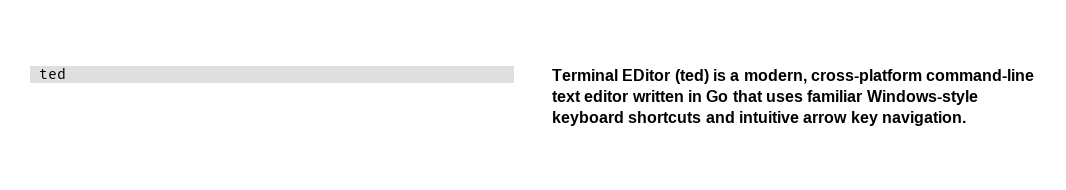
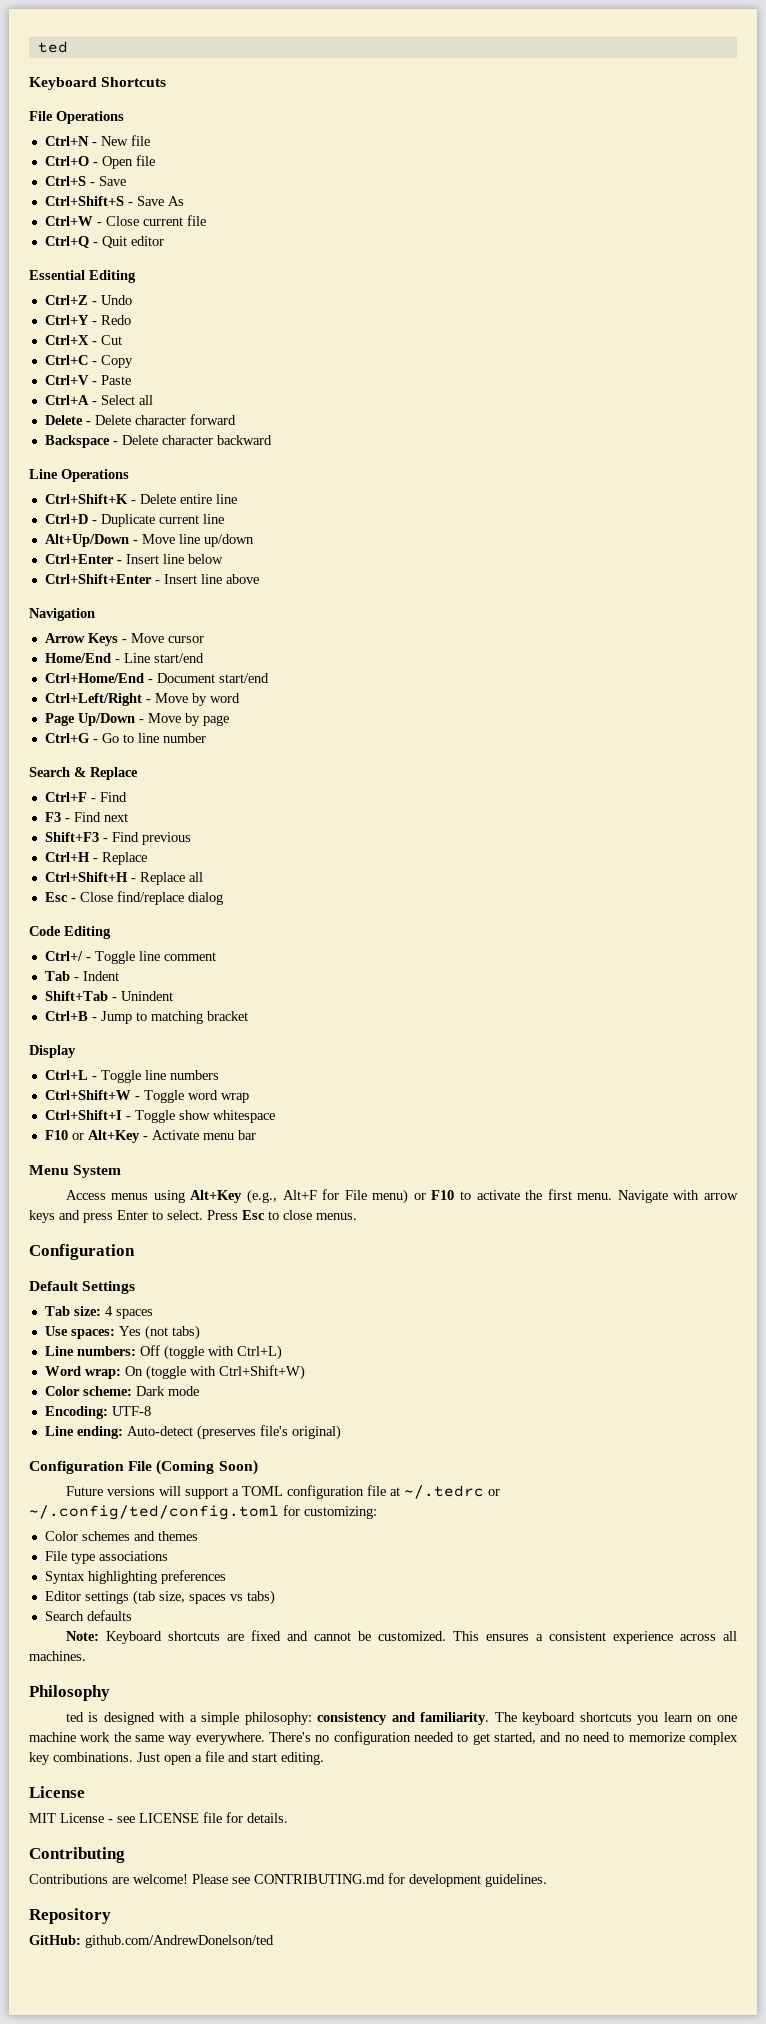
- Terminal EDitor (ted) is a modern, cross-platform command-line text editor written in Go that uses familiar Windows-style keyboard shortcuts and intuitive arrow key navigation.
+ Keyboard Shortcuts
+ File Operations
+ Ctrl+N - New file
+ Ctrl+O - Open file
+ Ctrl+S - Save
+ Ctrl+Shift+S - Save As
+ Ctrl+W - Close current file
+ Ctrl+Q - Quit editor
+ Essential Editing
+ Ctrl+Z - Undo
+ Ctrl+Y - Redo
+ Ctrl+X - Cut
+ Ctrl+C - Copy
+ Ctrl+V - Paste
+ Ctrl+A - Select all
+ Delete - Delete character forward
+ Backspace - Delete character backward
+ Line Operations
+ Ctrl+Shift+K - Delete entire line
+ Ctrl+D - Duplicate current line
+ Alt+Up/Down - Move line up/down
+ Ctrl+Enter - Insert line below
+ Ctrl+Shift+Enter - Insert line above
+ Navigation
+ Arrow Keys - Move cursor
+ Home/End - Line start/end
+ Ctrl+Home/End - Document start/end
+ Ctrl+Left/Right - Move by word
+ Page Up/Down - Move by page
+ Ctrl+G - Go to line number
+ Search & Replace
+ Ctrl+F - Find
+ F3 - Find next
+ Shift+F3 - Find previous
+ Ctrl+H - Replace
+ Ctrl+Shift+H - Replace all
+ Esc - Close find/replace dialog
+ Code Editing
+ Ctrl+/ - Toggle line comment
+ Tab - Indent
+ Shift+Tab - Unindent
+ Ctrl+B - Jump to matching bracket
+ Display
+ Ctrl+L - Toggle line numbers
+ Ctrl+Shift+W - Toggle word wrap
+ Ctrl+Shift+I - Toggle show whitespace
+ F10 or Alt+Key - Activate menu bar
+ Menu System
+ Access menus using Alt+Key (e.g., Alt+F for File menu) or F10 to activate the first menu. Navigate with arrow keys and press Enter to select. Press Esc to close menus.
+ Configuration
+ Default Settings
+ Tab size: 4 spaces
+ Use spaces: Yes (not tabs)
+ Line numbers: Off (toggle with Ctrl+L)
+ Word wrap: On (toggle with Ctrl+Shift+W)
+ Color scheme: Dark mode
+ Encoding: UTF-8
+ Line ending: Auto-detect (preserves file's original)
+ Configuration File (Coming Soon)
+ Future versions will support a TOML configuration file at ~/.tedrc or ~/.config/ted/config.toml for customizing:
+ Color schemes and themes
+ File type associations
+ Syntax highlighting preferences
+ Editor settings (tab size, spaces vs tabs)
+ Search defaults
+ Note: Keyboard shortcuts are fixed and cannot be customized. This ensures a consistent experience across all machines.
+ Philosophy
+ ted is designed with a simple philosophy: consistency and familiarity. The keyboard shortcuts you learn on one machine work the same way everywhere. There's no configuration needed to get started, and no need to memorize complex key combinations. Just open a file and start editing.
+ License
+ MIT License - see LICENSE file for details.
+ Contributing
+ Contributions are welcome! Please see CONTRIBUTING.md for development guidelines.
+ Repository
+ GitHub: github.com/AndrewDonelson/ted

